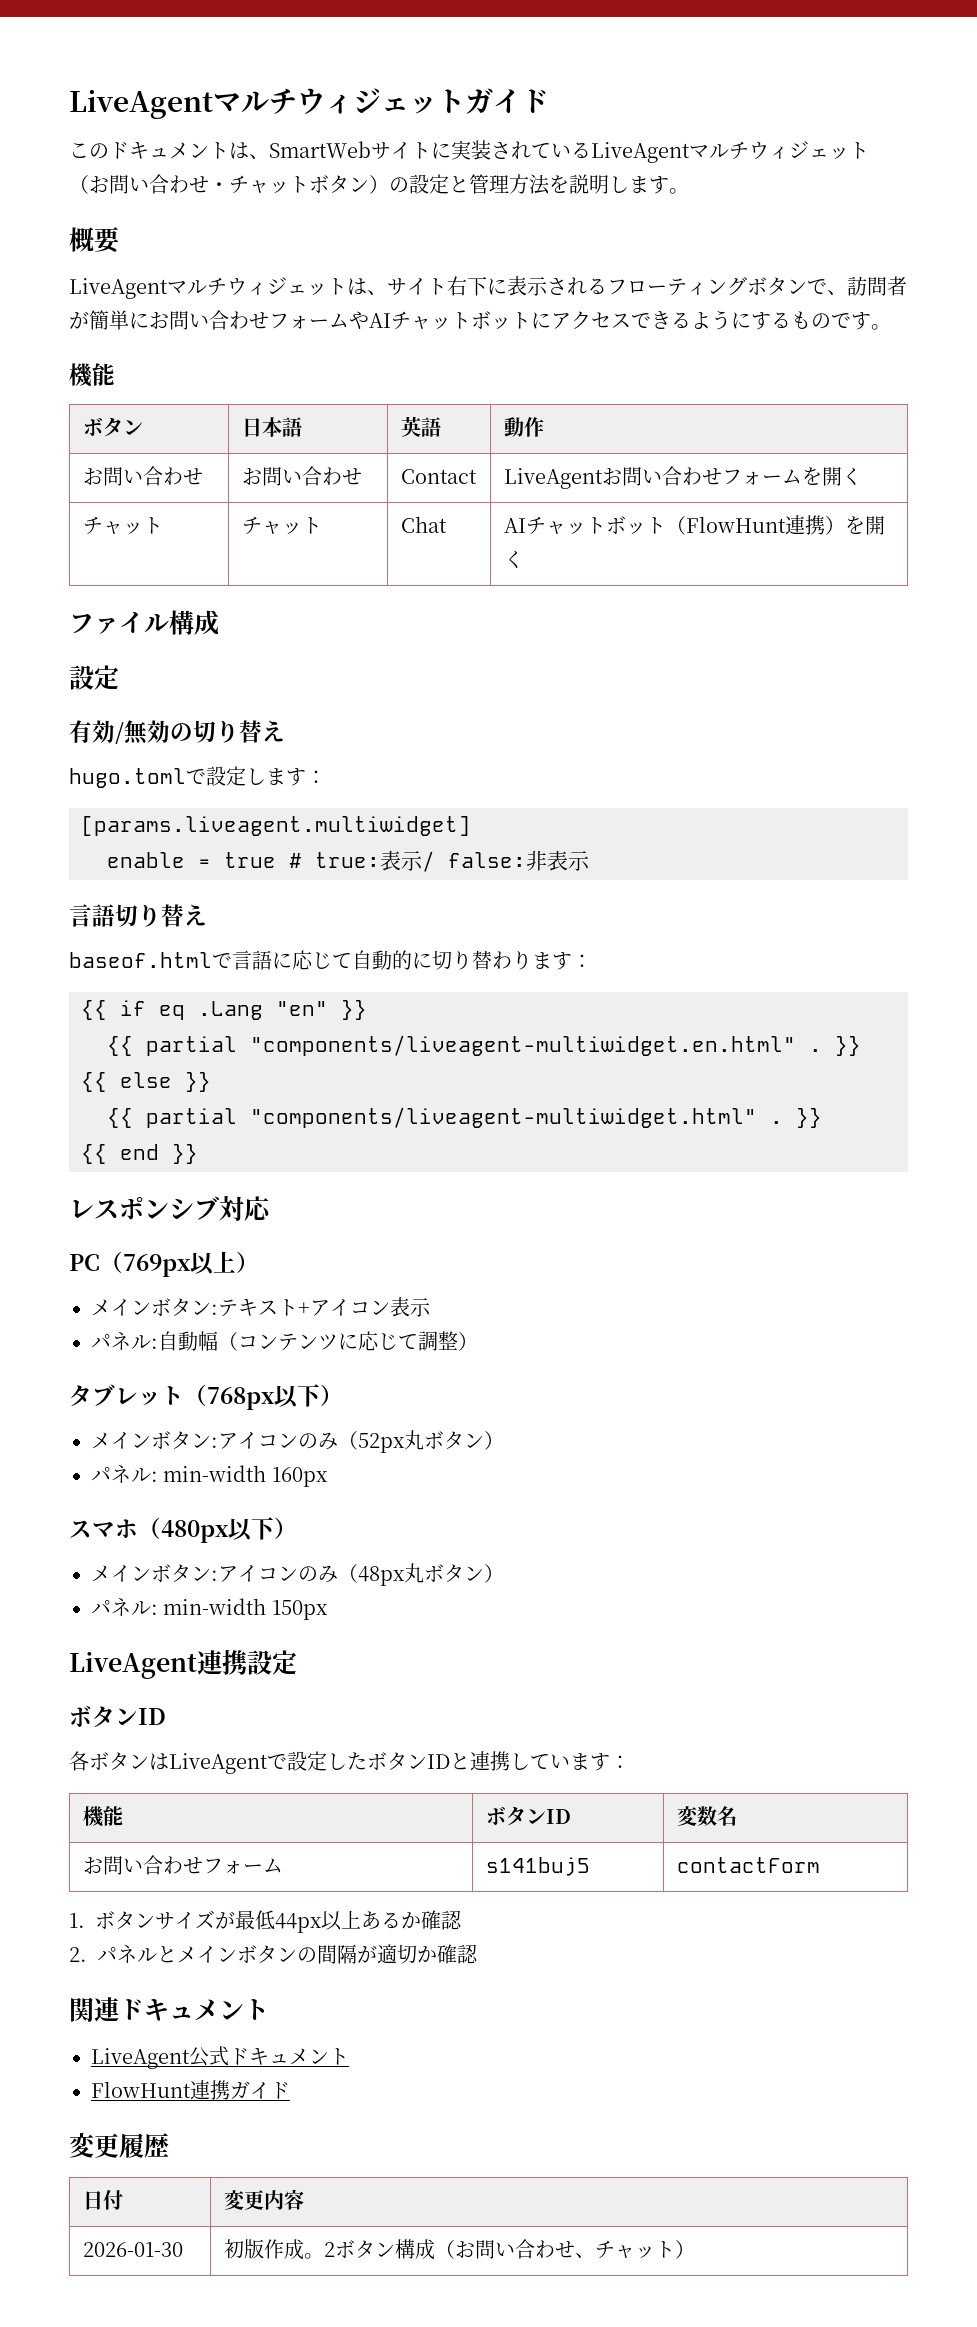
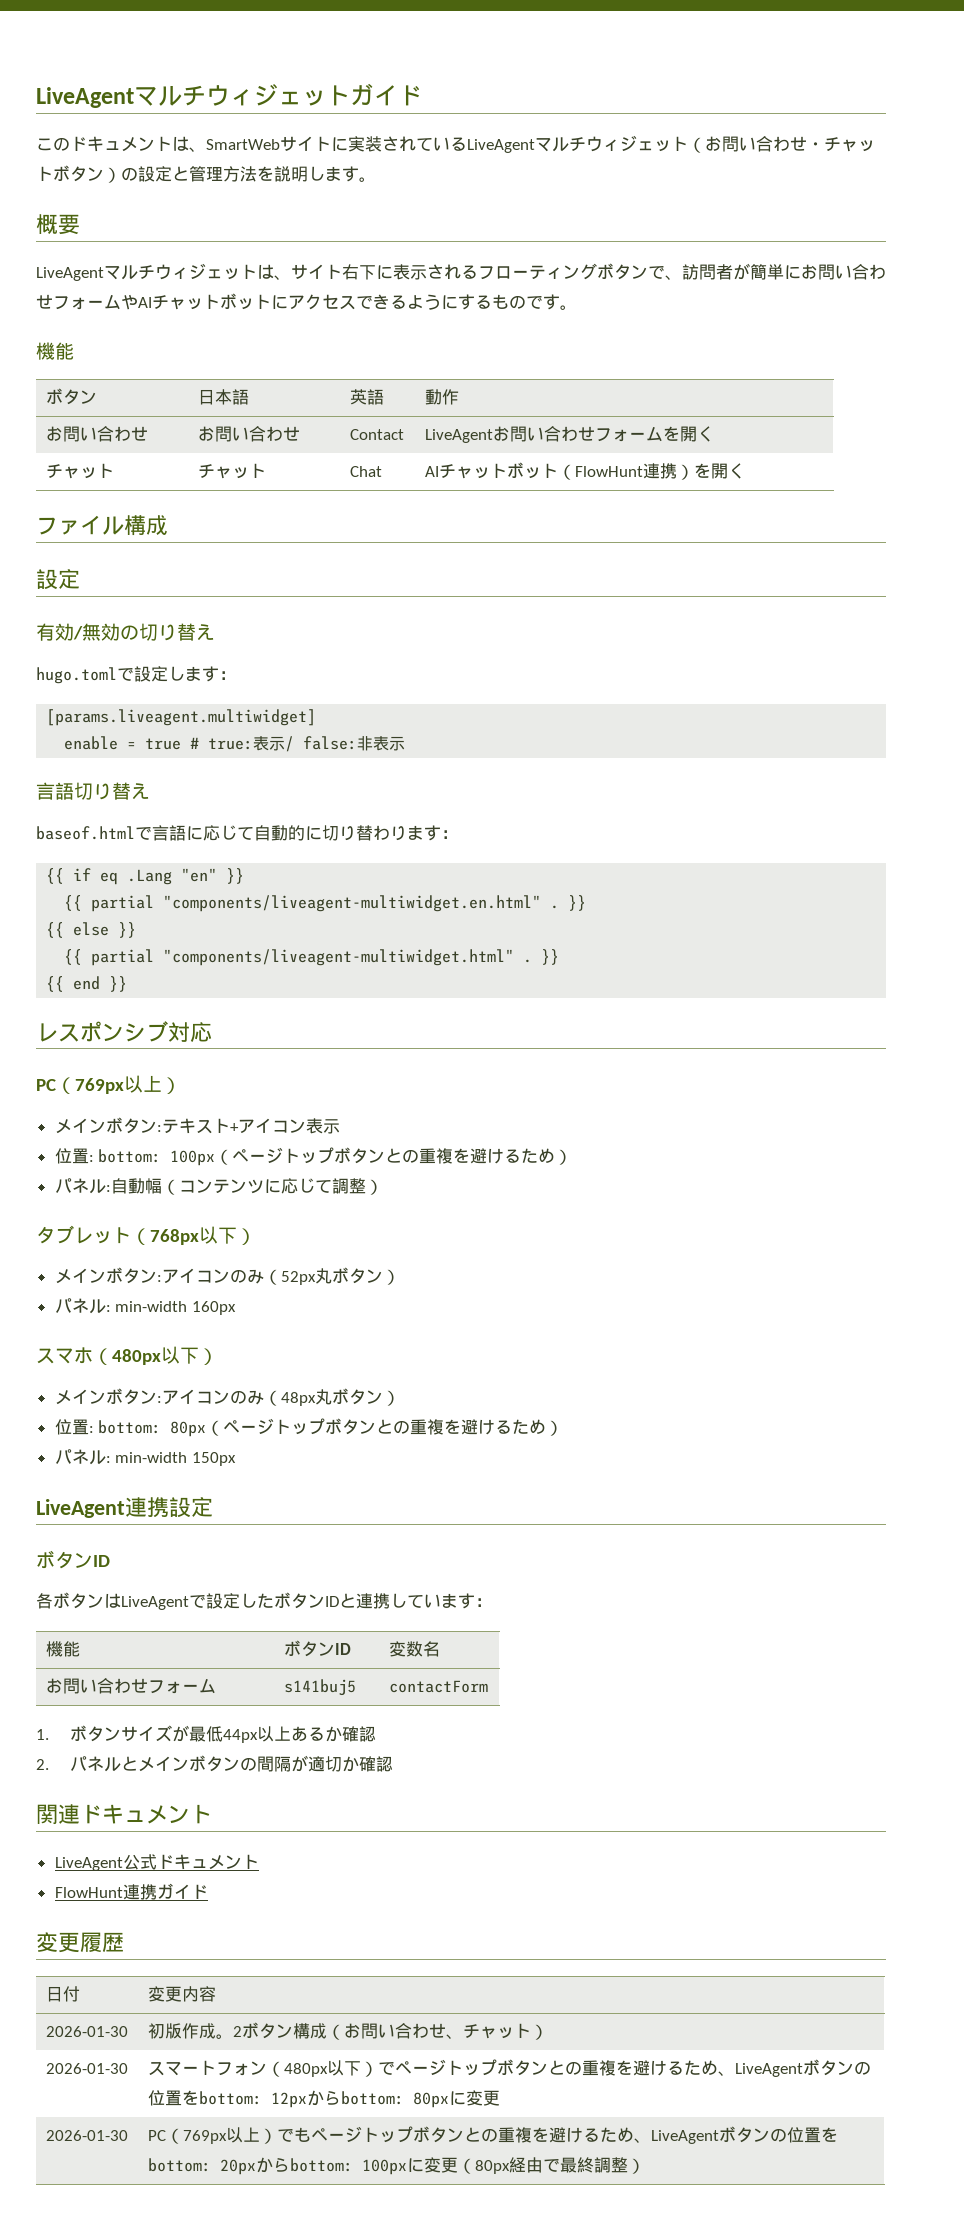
+ 位置: bottom: 100px（ページトップボタンとの重複を避けるため）
+ 位置: bottom: 80px（ページトップボタンとの重複を避けるため）
+ 2026-01-30 | スマートフォン（480px以下）でページトップボタンとの重複を避けるため、LiveAgentボタンの位置をbottom: 12pxからbottom: 80pxに変更
+ 2026-01-30 | PC（769px以上）でもページトップボタンとの重複を避けるため、LiveAgentボタンの位置をbottom: 20pxからbottom: 100pxに変更（80px経由で最終調整）

